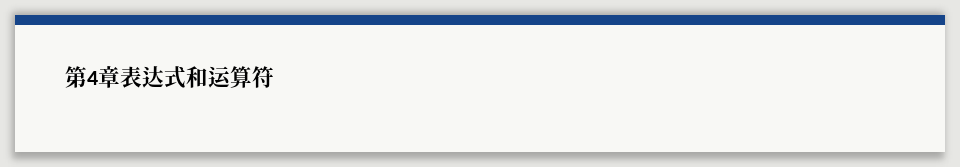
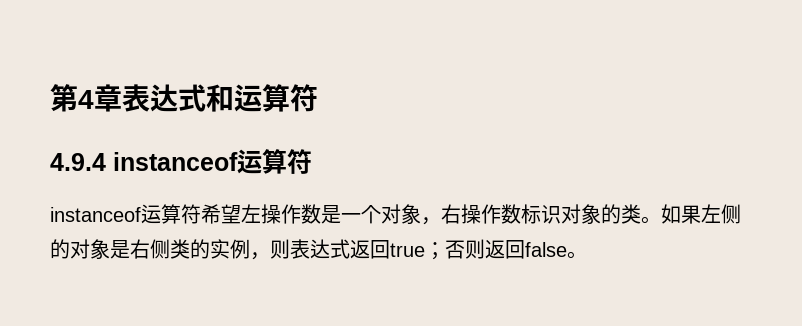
+ 4.9.4 instanceof运算符
+ instanceof运算符希望左操作数是一个对象，右操作数标识对象的类。如果左侧的对象是右侧类的实例，则表达式返回true；否则返回false。

